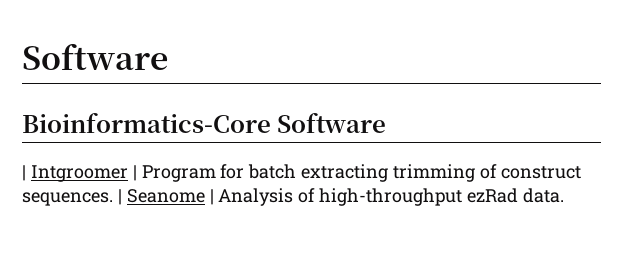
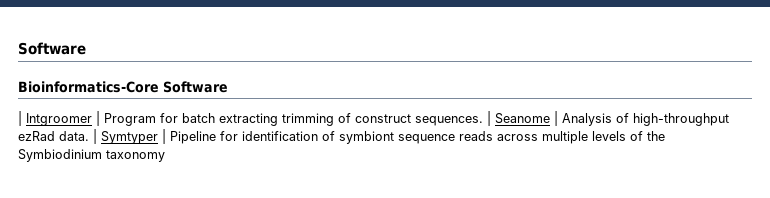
+ | Symtyper | Pipeline for identification of symbiont sequence reads across multiple levels of the Symbiodinium taxonomy

